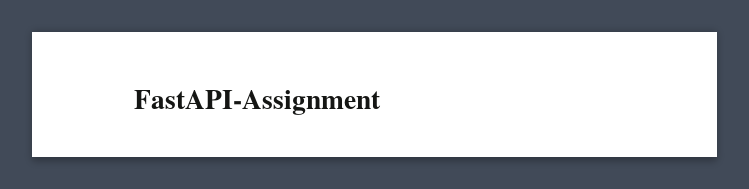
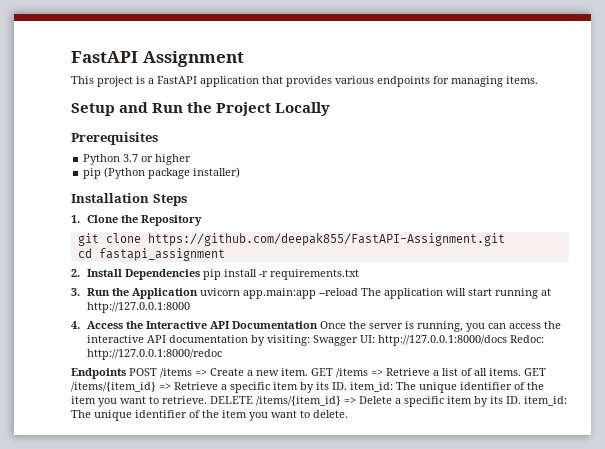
- FastAPI-Assignment
+ FastAPI Assignment
+ This project is a FastAPI application that provides various endpoints for managing items.
+ Setup and Run the Project Locally
+ Prerequisites
+ Python 3.7 or higher
+ pip (Python package installer)
+ Installation Steps
+ 1. Clone the Repository
+ git clone https://github.com/deepak855/FastAPI-Assignment.git
+ cd fastapi_assignment
+ 2. Install Dependencies pip install -r requirements.txt
+ 3. Run the Application uvicorn app.main:app --reload The application will start running at http://127.0.0.1:8000
+ 4. Access the Interactive API Documentation Once the server is running, you can access the interactive API documentation by visiting: Swagger UI: http://127.0.0.1:8000/docs Redoc: http://127.0.0.1:8000/redoc
+ Endpoints POST /items => Create a new item. GET /items => Retrieve a list of all items. GET /items/{item_id} => Retrieve a specific item by its ID. item_id: The unique identifier of the item you want to retrieve. DELETE /items/{item_id} => Delete a specific item by its ID. item_id: The unique identifier of the item you want to delete.

